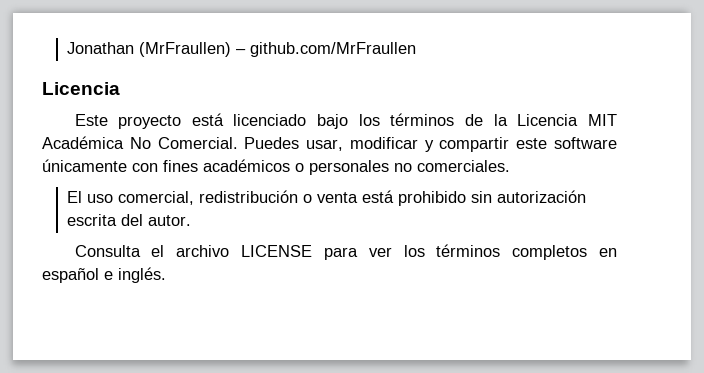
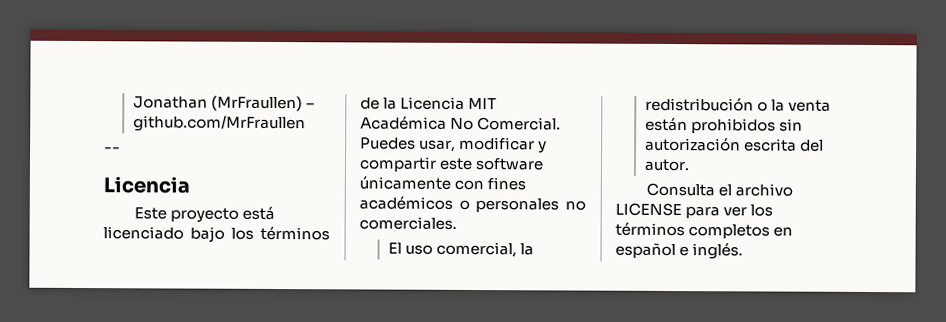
+ --
- El uso comercial, redistribución o venta está prohibido sin autorización escrita del autor.
+ El uso comercial, la redistribución o la venta están prohibidos sin autorización escrita del autor.

